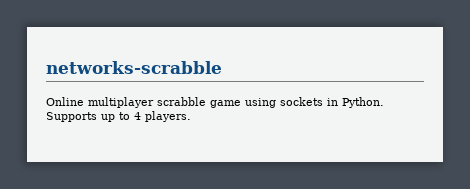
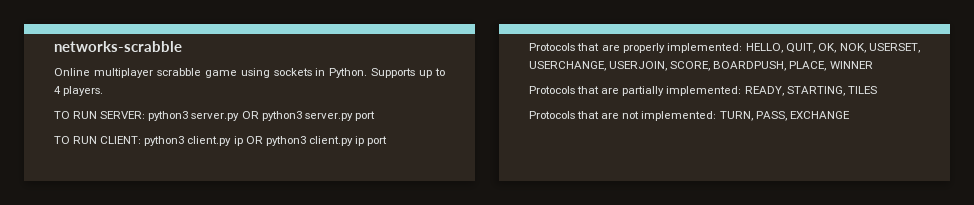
+ TO RUN SERVER: python3 server.py OR python3 server.py port
+ TO RUN CLIENT: python3 client.py ip OR python3 client.py ip port
+ Protocols that are properly implemented: HELLO, QUIT, OK, NOK, USERSET, USERCHANGE, USERJOIN, SCORE, BOARDPUSH, PLACE, WINNER
+ Protocols that are partially implemented: READY, STARTING, TILES
+ Protocols that are not implemented: TURN, PASS, EXCHANGE

